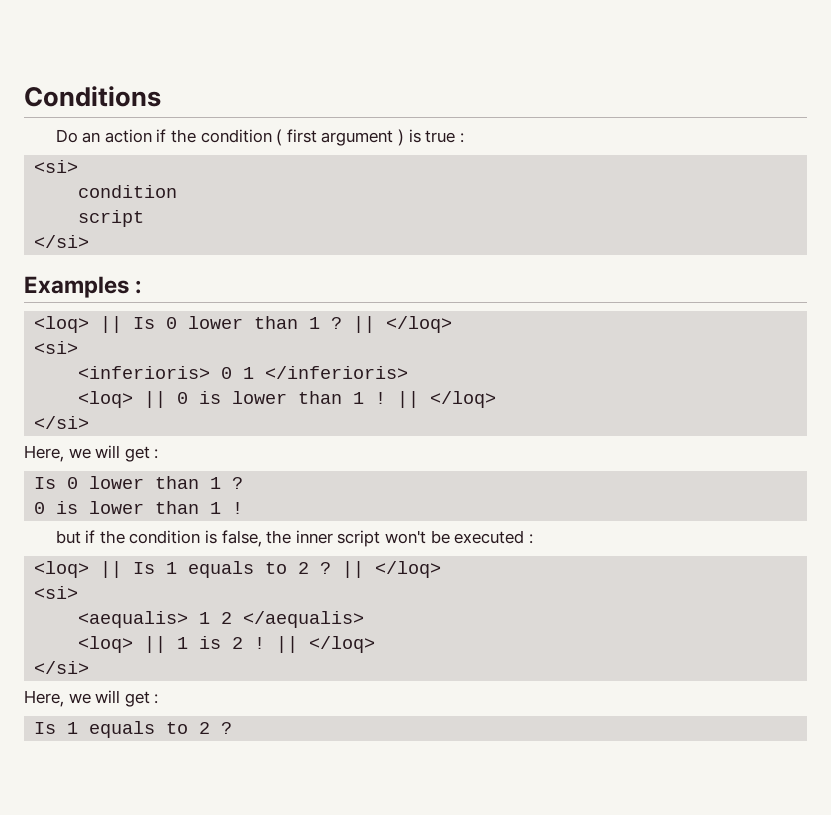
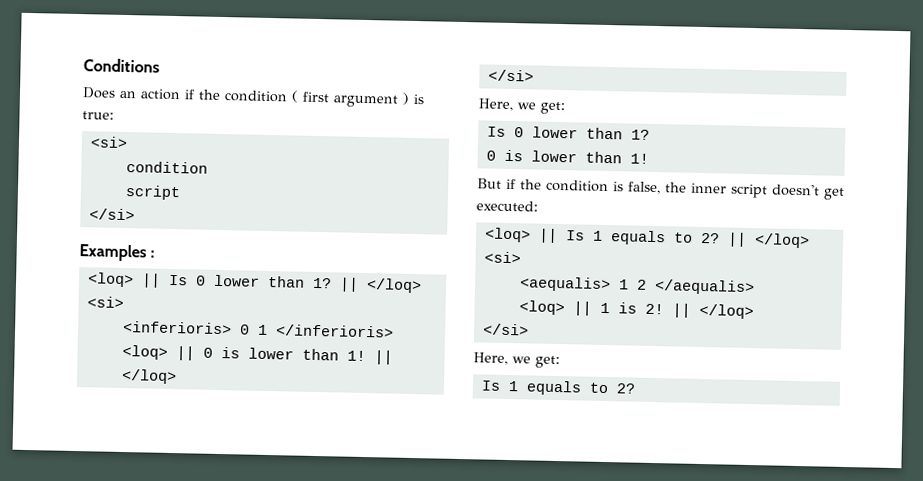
- Do an action if the condition ( first argument ) is true :
+ Does an action if the condition ( first argument ) is true:
- <loq> || Is 0 lower than 1 ?
+ <loq> || Is 0 lower than 1?
- <loq> || 0 is lower than 1 ! || </loq>
+ <loq> || 0 is lower than 1! || </loq>
  </si>
- Here, we will get :
- Is 0 lower than 1 ?
- 0 is lower than 1 !
- but if the condition is false, the inner script won't be executed :
+ Here, we get:
+ Is 0 lower than 1?
+ 0 is lower than 1!
+ But if the condition is false, the inner script doesn't get executed:
- <loq> || Is 1 equals to 2 ?
+ <loq> || Is 1 equals to 2?
- <loq> || 1 is 2 ! || </loq>
+ <loq> || 1 is 2! || </loq>
  </si>
- Here, we will get :
- Is 1 equals to 2 ?
+ Here, we get:
+ Is 1 equals to 2?

